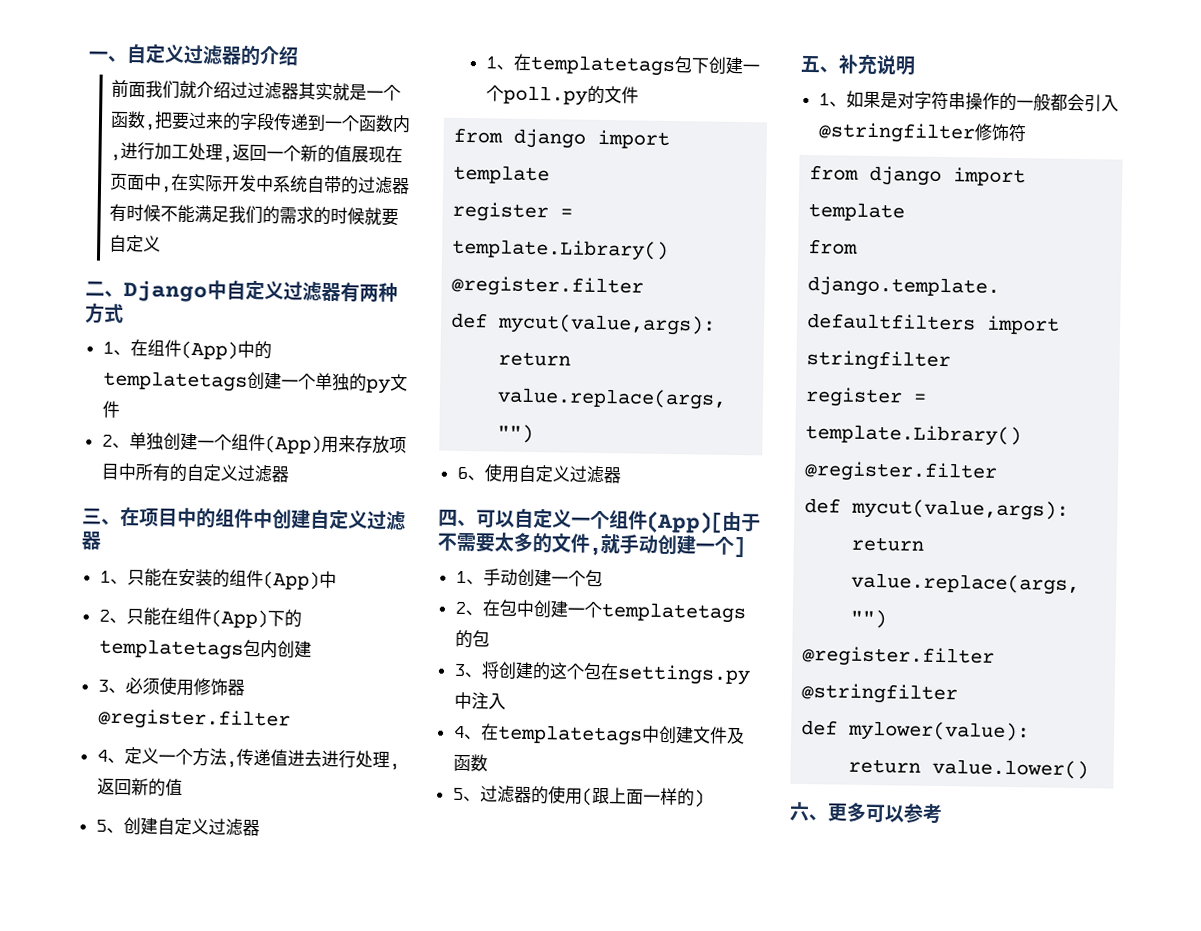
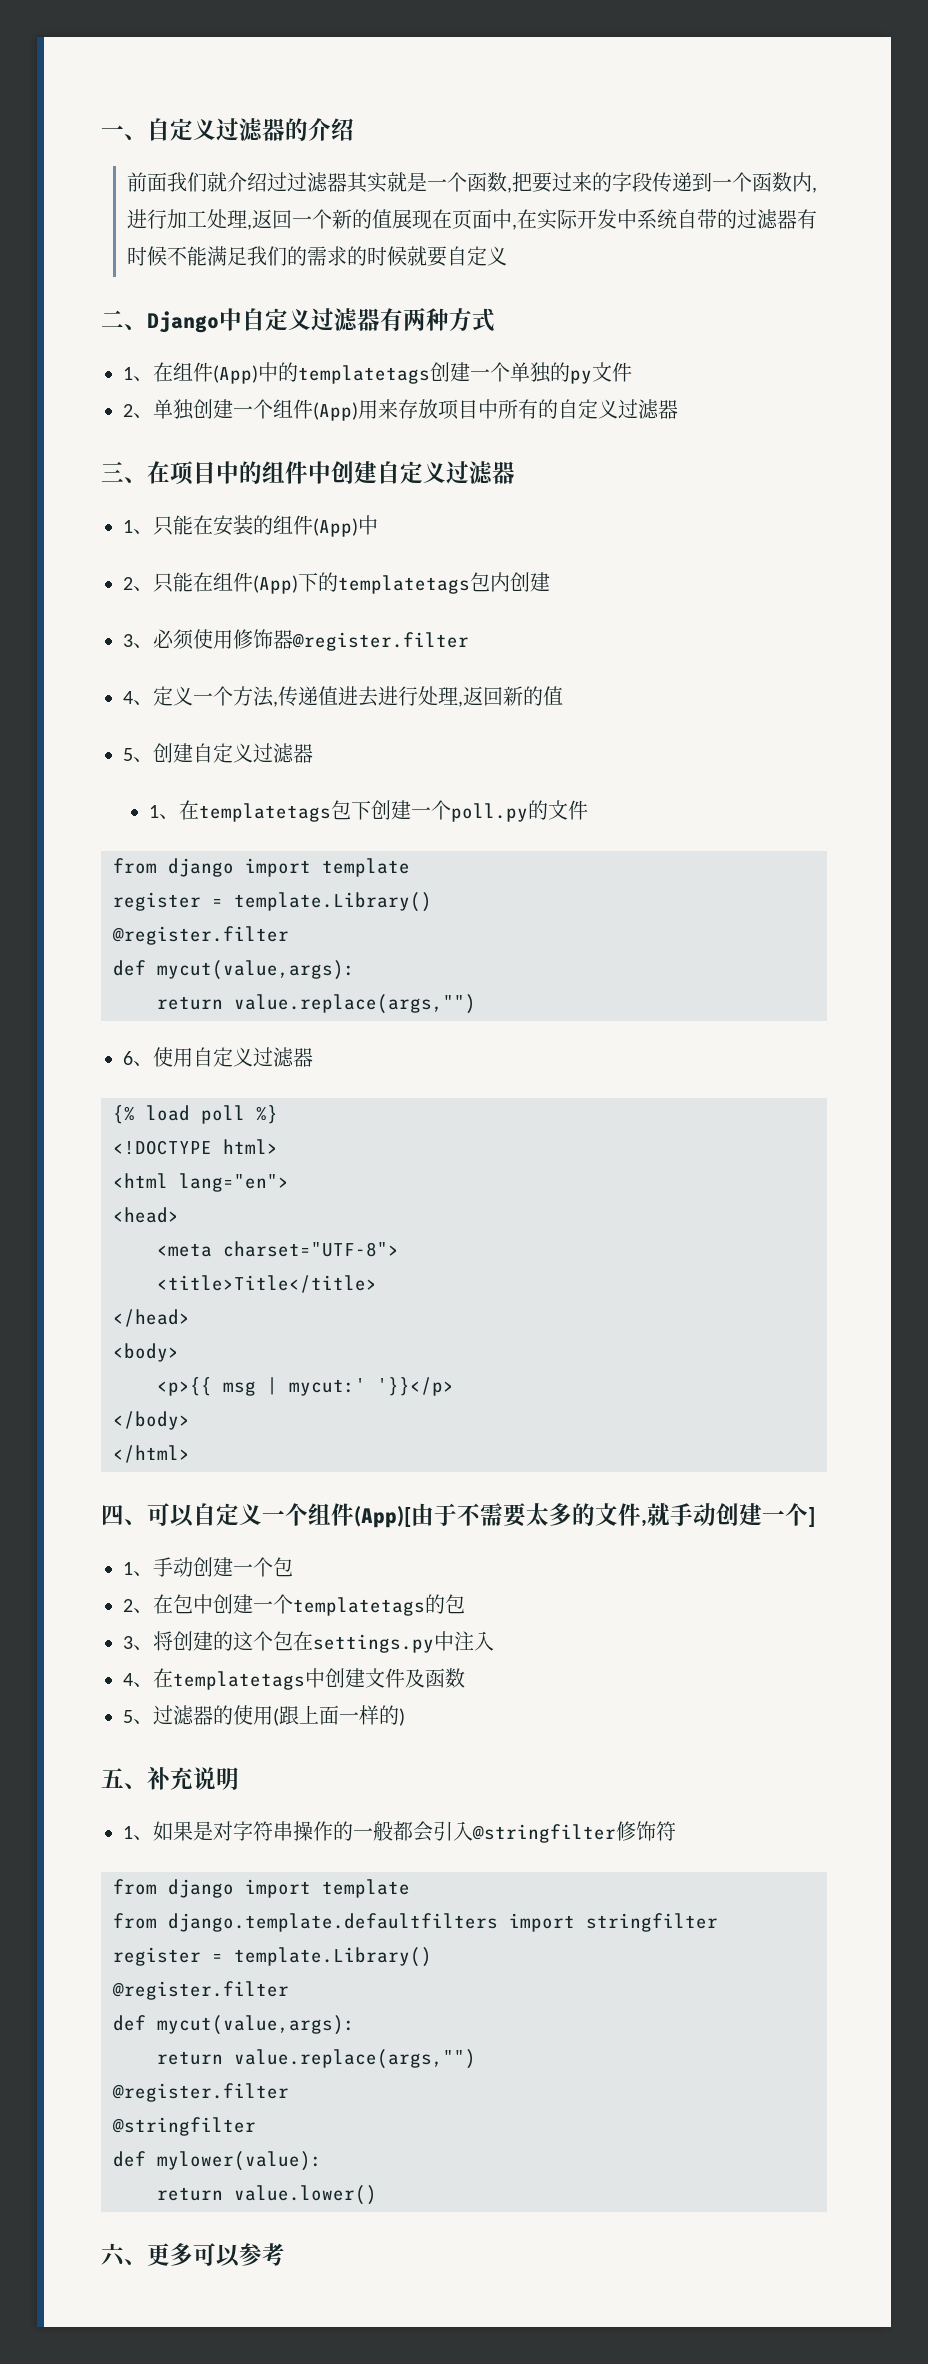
+ {% load poll %}
+ <!DOCTYPE html>
+ <html lang="en">
+ <head>
+ <meta charset="UTF-8">
+ <title>Title</title>
+ </head>
+ <body>
+ <p>{{ msg | mycut:' '}}</p>
+ </body>
+ </html>

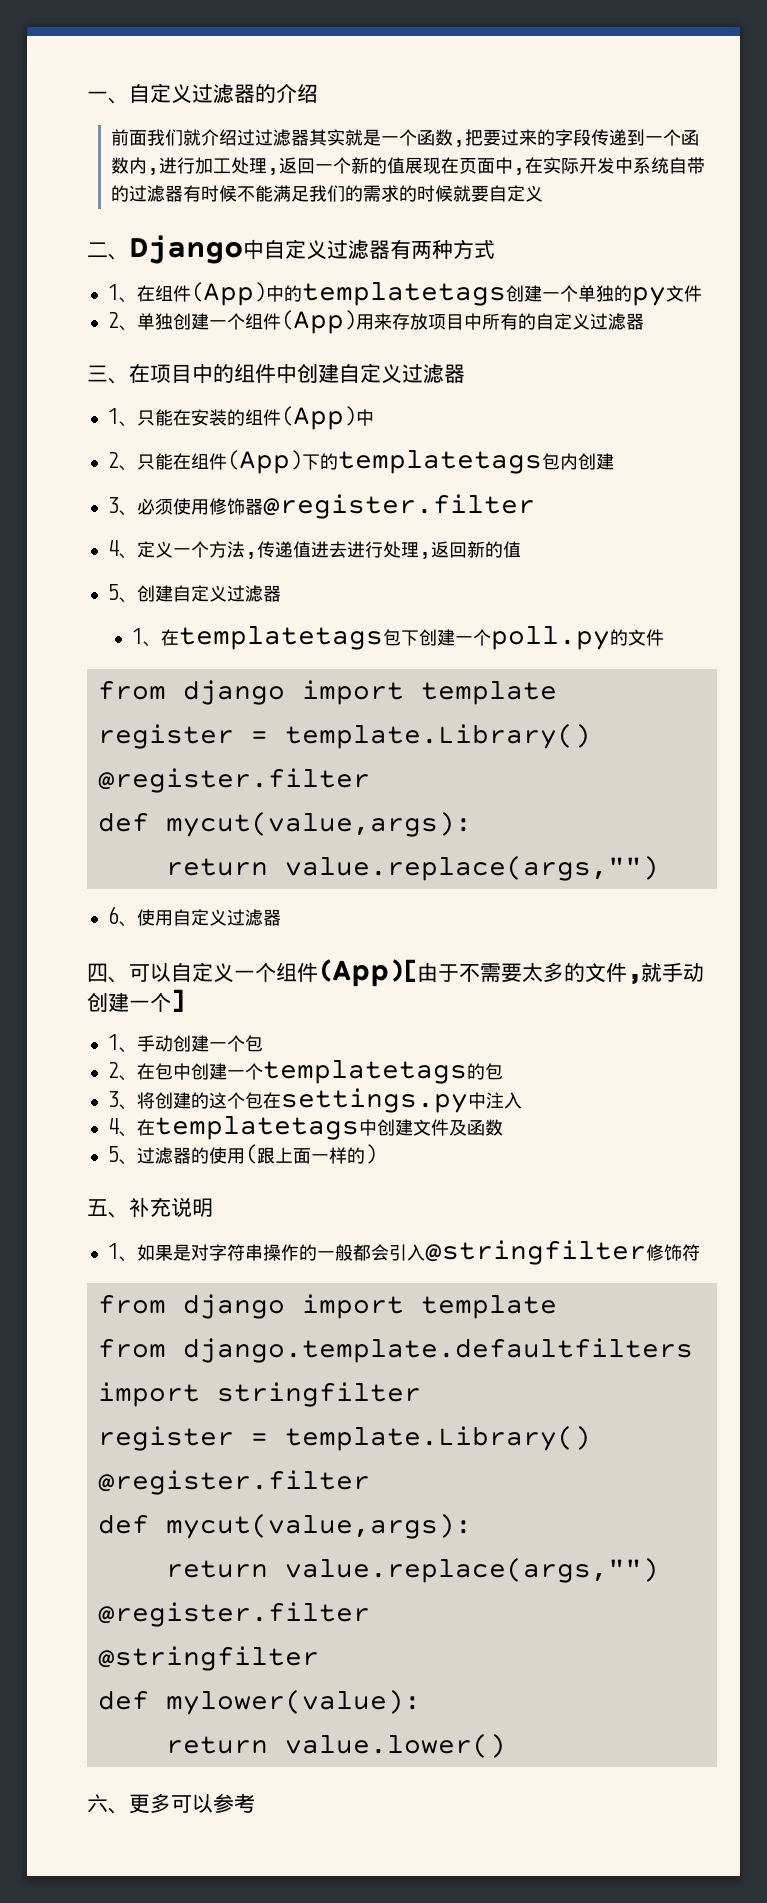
- {% load poll %}
- <!DOCTYPE html>
- <html lang="en">
- <head>
- <meta charset="UTF-8">
- <title>Title</title>
- </head>
- <body>
- <p>{{ msg | mycut:' '}}</p>
- </body>
- </html>

